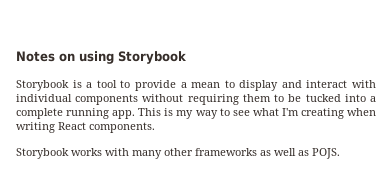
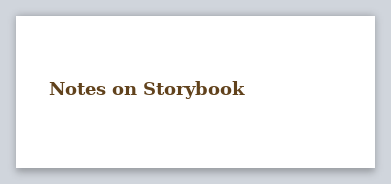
- Notes on using Storybook
- Storybook is a tool to provide a mean to display and interact with individual components without requiring them to be tucked into a complete running app. This is my way to see what I'm creating when writing React components.
- Storybook works with many other frameworks as well as POJS.
+ Notes on Storybook

